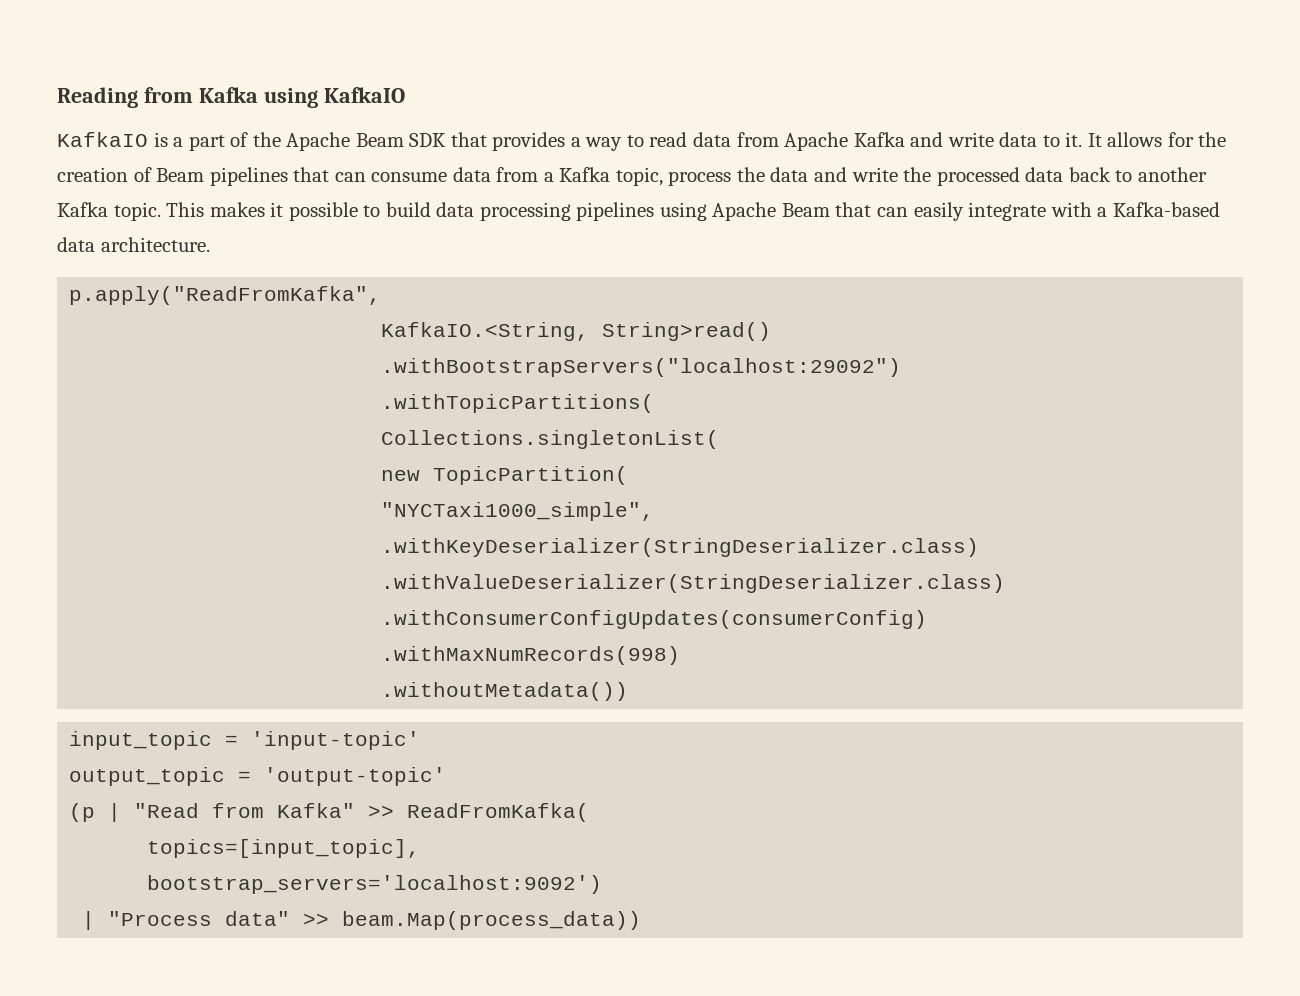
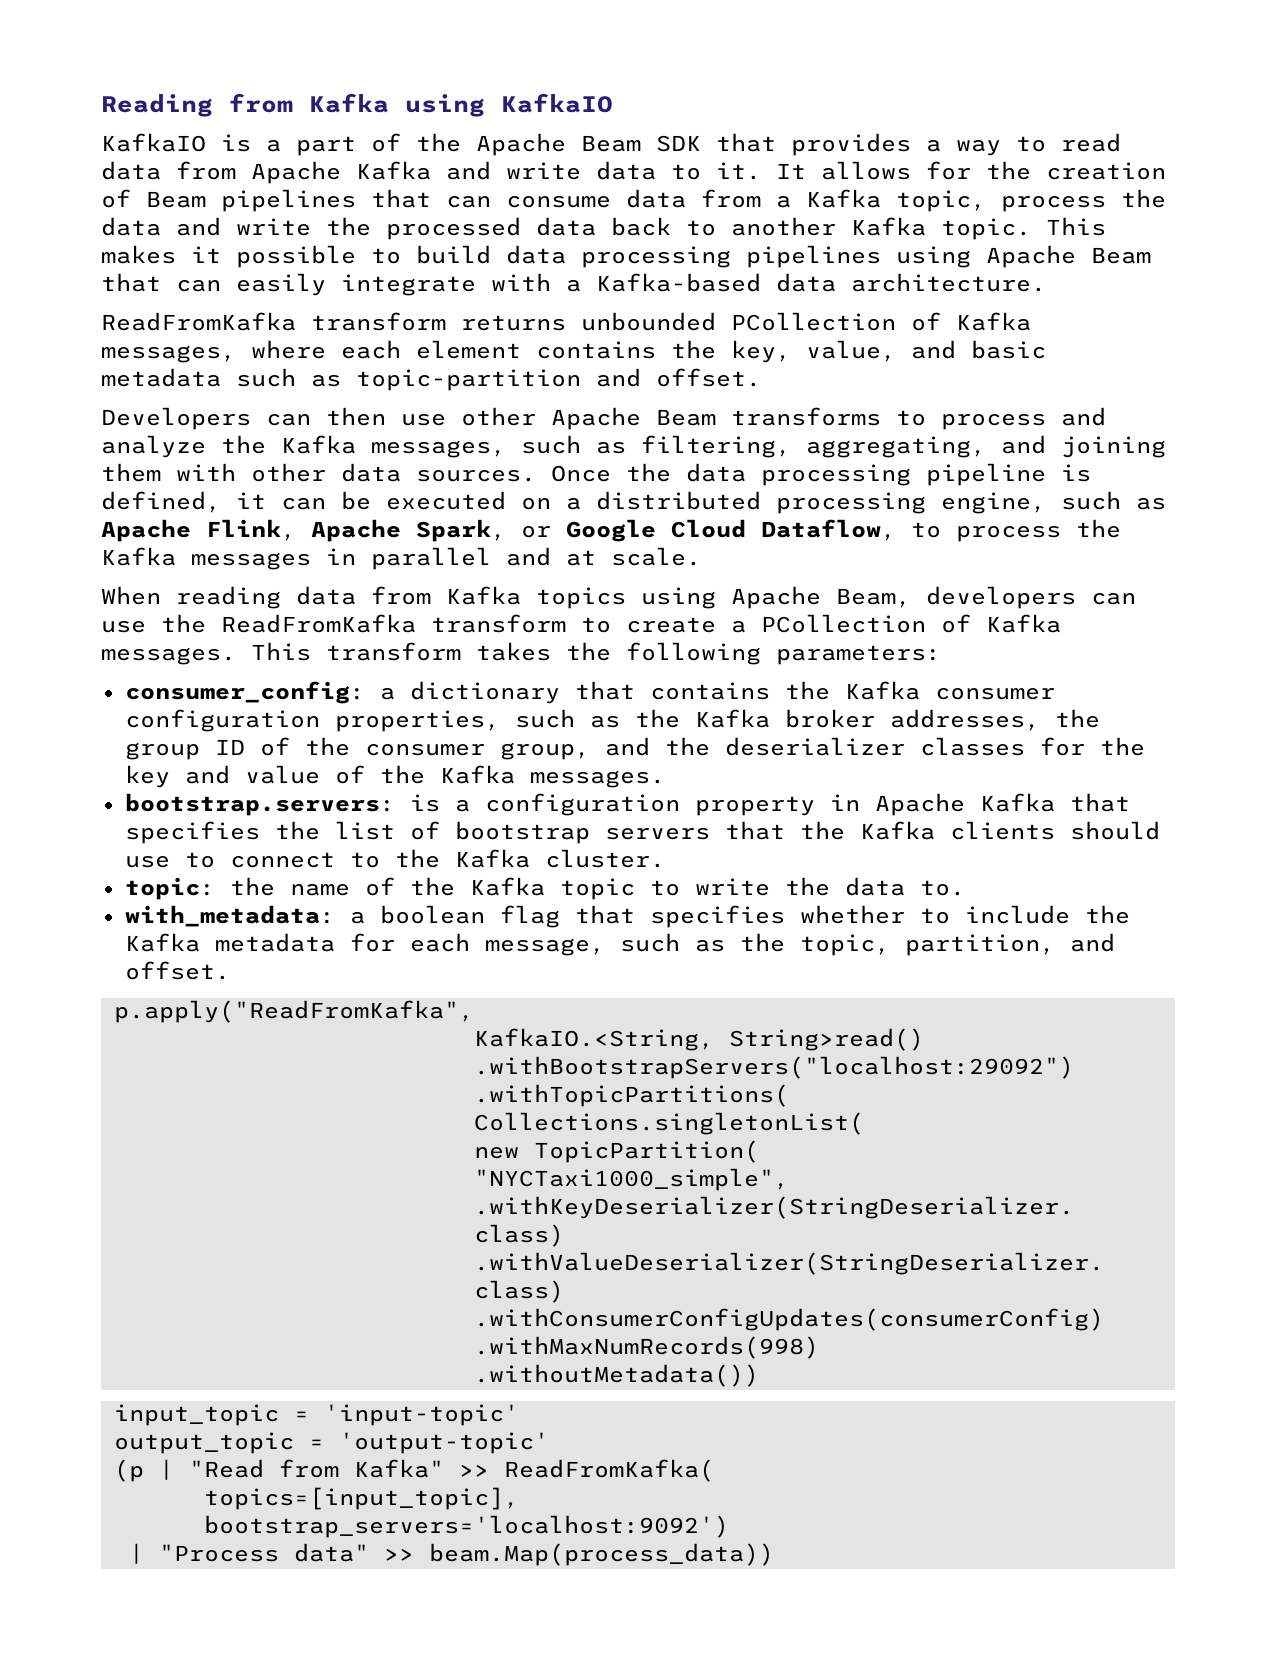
+ ReadFromKafka transform returns unbounded PCollection of Kafka messages, where each element contains the key, value, and basic metadata such as topic-partition and offset.
+ Developers can then use other Apache Beam transforms to process and analyze the Kafka messages, such as filtering, aggregating, and joining them with other data sources. Once the data processing pipeline is defined, it can be executed on a distributed processing engine, such as Apache Flink, Apache Spark, or Google Cloud Dataflow, to process the Kafka messages in parallel and at scale.
+ When reading data from Kafka topics using Apache Beam, developers can use the ReadFromKafka transform to create a PCollection of Kafka messages. This transform takes the following parameters:
+ consumer_config: a dictionary that contains the Kafka consumer configuration properties, such as the Kafka broker addresses, the group ID of the consumer group, and the deserializer classes for the key and value of the Kafka messages.
+ bootstrap.servers: is a configuration property in Apache Kafka that specifies the list of bootstrap servers that the Kafka clients should use to connect to the Kafka cluster.
+ topic: the name of the Kafka topic to write the data to.
+ with_metadata: a boolean flag that specifies whether to include the Kafka metadata for each message, such as the topic, partition, and offset.

